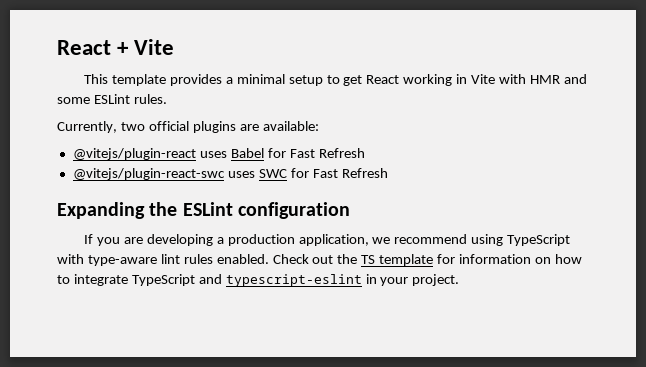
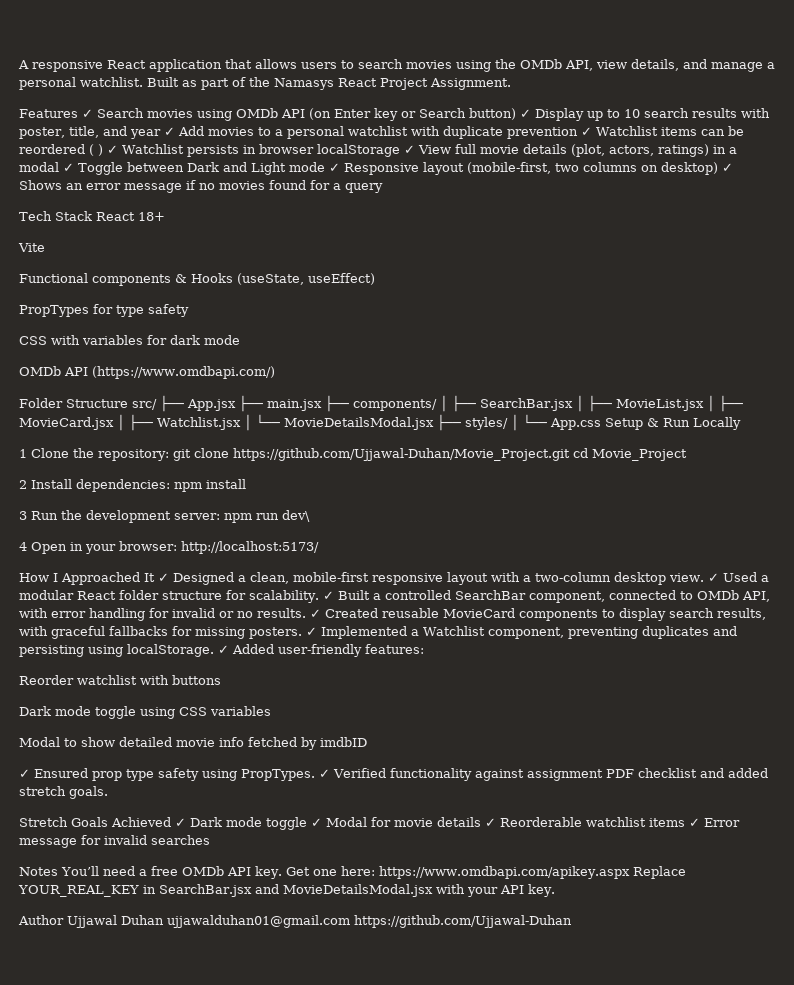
- React + Vite
- This template provides a minimal setup to get React working in Vite with HMR and some ESLint rules.
- Currently, two official plugins are available:
- @vitejs/plugin-react uses Babel for Fast Refresh
- @vitejs/plugin-react-swc uses SWC for Fast Refresh
- Expanding the ESLint configuration
- If you are developing a production application, we recommend using TypeScript with type-aware lint rules enabled. Check out the TS template for information on how to integrate TypeScript and typescript-eslint in your project.
+ A responsive React application that allows users to search movies using the OMDb API, view details, and manage a personal watchlist. Built as part of the Namasys React Project Assignment.
+ Features ✓ Search movies using OMDb API (on Enter key or Search button) ✓ Display up to 10 search results with poster, title, and year ✓ Add movies to a personal watchlist with duplicate prevention ✓ Watchlist items can be reordered ( ) ✓ Watchlist persists in browser localStorage ✓ View full movie details (plot, actors, ratings) in a modal ✓ Toggle between Dark and Light mode ✓ Responsive layout (mobile-first, two columns on desktop) ✓ Shows an error message if no movies found for a query
+ Tech Stack React 18+
+ Vite
+ Functional components & Hooks (useState, useEffect)
+ PropTypes for type safety
+ CSS with variables for dark mode
+ OMDb API (https://www.omdbapi.com/)
+ Folder Structure src/ ├── App.jsx ├── main.jsx ├── components/ │ ├── SearchBar.jsx │ ├── MovieList.jsx │ ├── MovieCard.jsx │ ├── Watchlist.jsx │ └── MovieDetailsModal.jsx ├── styles/ │ └── App.css Setup & Run Locally
+ 1 Clone the repository: git clone https://github.com/Ujjawal-Duhan/Movie_Project.git cd Movie_Project
+ 2 Install dependencies: npm install
+ 3 Run the development server: npm run dev\
+ 4 Open in your browser: http://localhost:5173/
+ How I Approached It ✓ Designed a clean, mobile-first responsive layout with a two-column desktop view. ✓ Used a modular React folder structure for scalability. ✓ Built a controlled SearchBar component, connected to OMDb API, with error handling for invalid or no results. ✓ Created reusable MovieCard components to display search results, with graceful fallbacks for missing posters. ✓ Implemented a Watchlist component, preventing duplicates and persisting using localStorage. ✓ Added user-friendly features:
+ Reorder watchlist with buttons
+ Dark mode toggle using CSS variables
+ Modal to show detailed movie info fetched by imdbID
+ ✓ Ensured prop type safety using PropTypes. ✓ Verified functionality against assignment PDF checklist and added stretch goals.
+ Stretch Goals Achieved ✓ Dark mode toggle ✓ Modal for movie details ✓ Reorderable watchlist items ✓ Error message for invalid searches
+ Notes You’ll need a free OMDb API key. Get one here: https://www.omdbapi.com/apikey.aspx Replace YOUR_REAL_KEY in SearchBar.jsx and MovieDetailsModal.jsx with your API key.
+ Author Ujjawal Duhan ujjawalduhan01@gmail.com https://github.com/Ujjawal-Duhan

